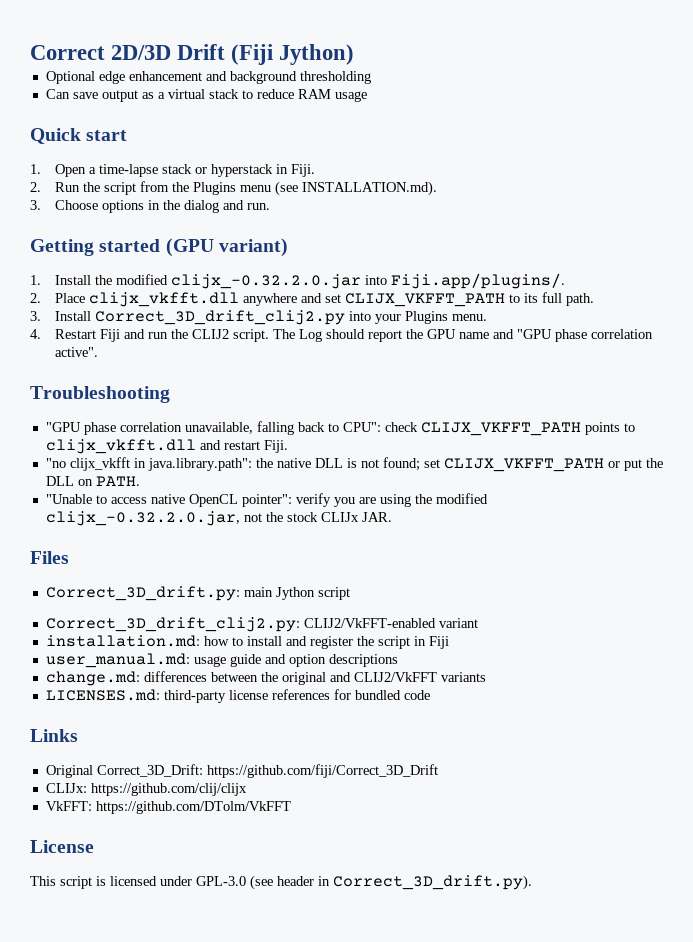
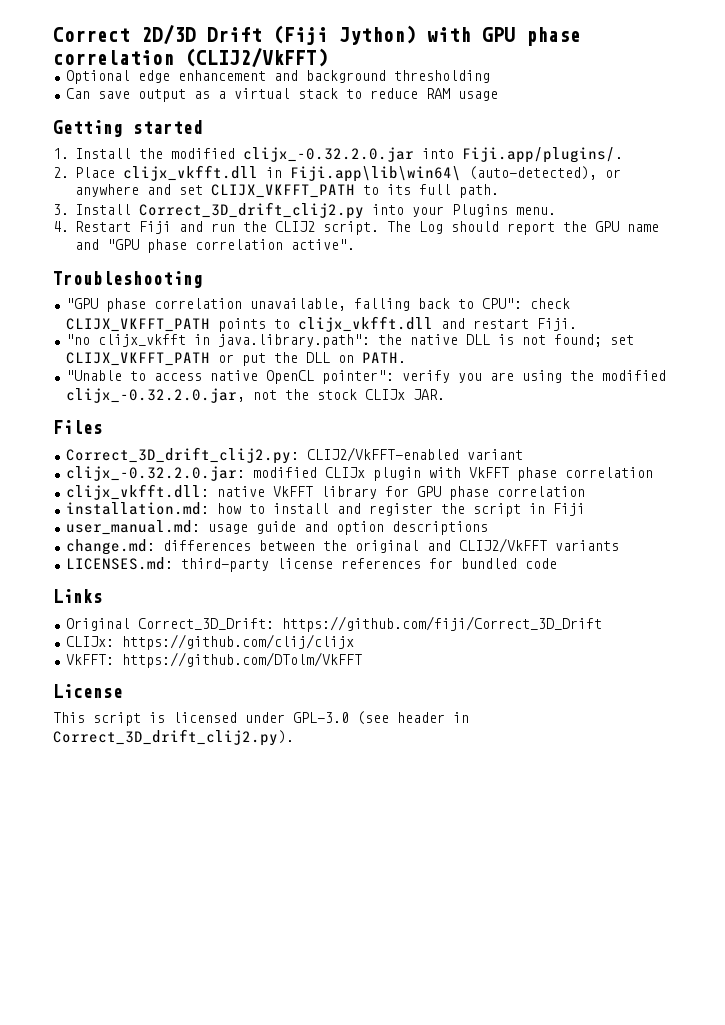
- Correct 2D/3D Drift (Fiji Jython)
+ Correct 2D/3D Drift (Fiji Jython) with GPU phase correlation (CLIJ2/VkFFT)
- Quick start
- 1. Open a time-lapse stack or hyperstack in Fiji.
- 2. Run the script from the Plugins menu (see INSTALLATION.md).
- 3. Choose options in the dialog and run.
- Getting started (GPU variant)
+ Getting started
- 2. Place clijx_vkfft.dll anywhere and set CLIJX_VKFFT_PATH to its full path.
+ 2. Place clijx_vkfft.dll in Fiji.app\lib\win64\ (auto-detected), or anywhere and set CLIJX_VKFFT_PATH to its full path.
- Correct_3D_drift.py: main Jython script
+ clijx_-0.32.2.0.jar: modified CLIJx plugin with VkFFT phase correlation
+ clijx_vkfft.dll: native VkFFT library for GPU phase correlation
- This script is licensed under GPL-3.0 (see header in Correct_3D_drift.py).
+ This script is licensed under GPL-3.0 (see header in Correct_3D_drift_clij2.py).

